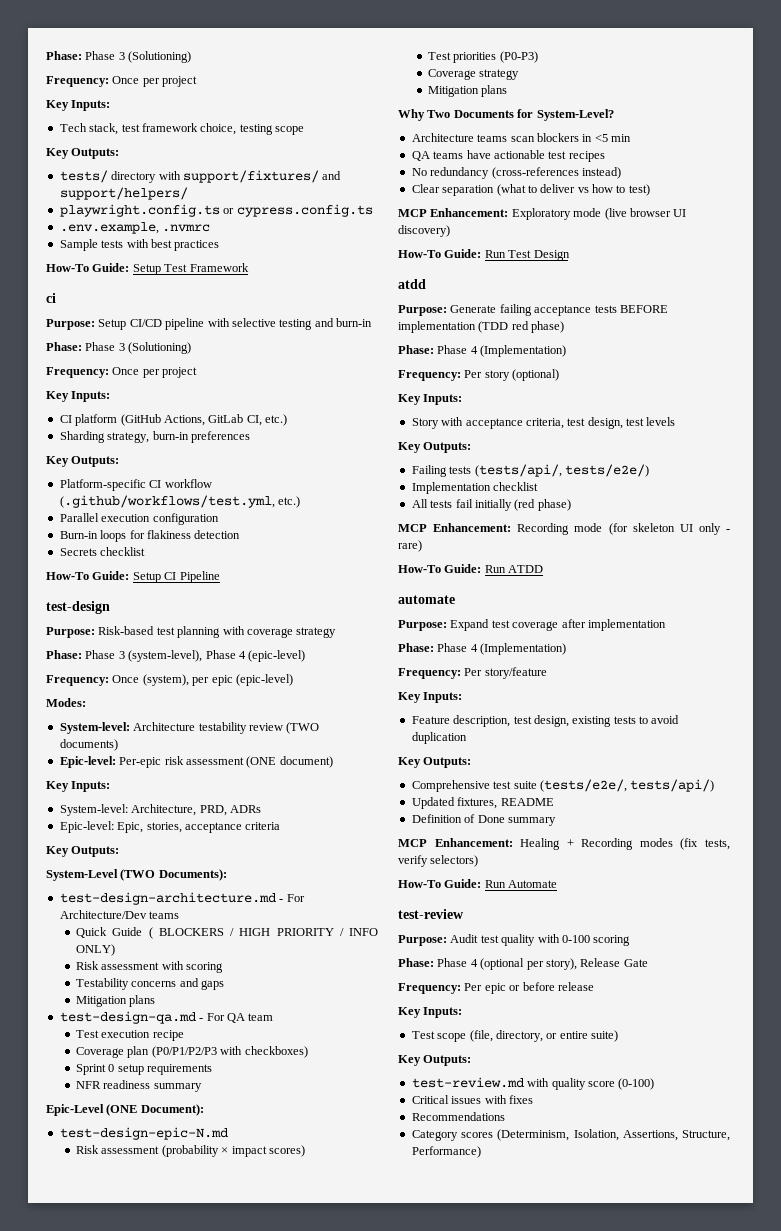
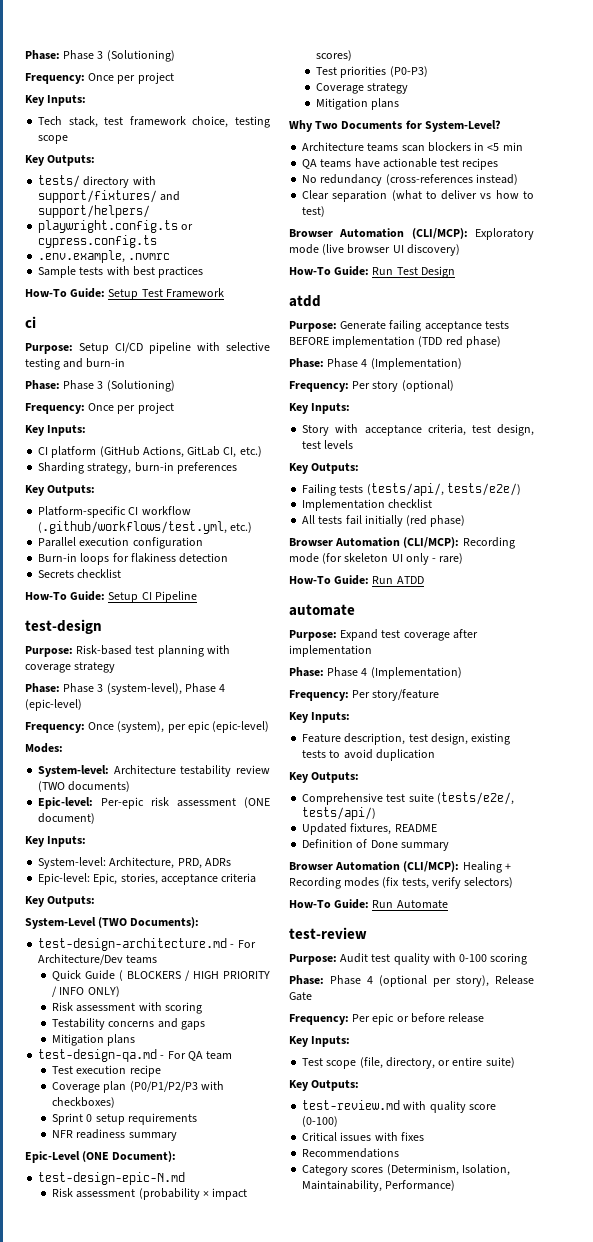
- MCP Enhancement: Exploratory mode (live browser UI discovery)
+ Browser Automation (CLI/MCP): Exploratory mode (live browser UI discovery)
- MCP Enhancement: Recording mode (for skeleton UI only - rare)
+ Browser Automation (CLI/MCP): Recording mode (for skeleton UI only - rare)
- MCP Enhancement: Healing + Recording modes (fix tests, verify selectors)
+ Browser Automation (CLI/MCP): Healing + Recording modes (fix tests, verify selectors)
- Category scores (Determinism, Isolation, Assertions, Structure, Performance)
+ Category scores (Determinism, Isolation, Maintainability, Performance)

